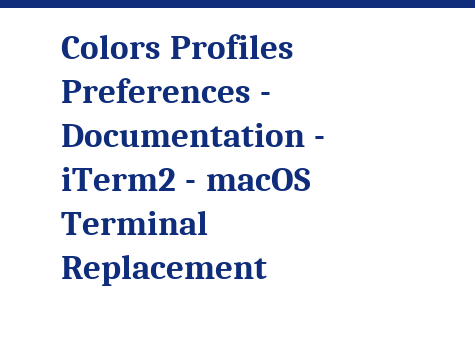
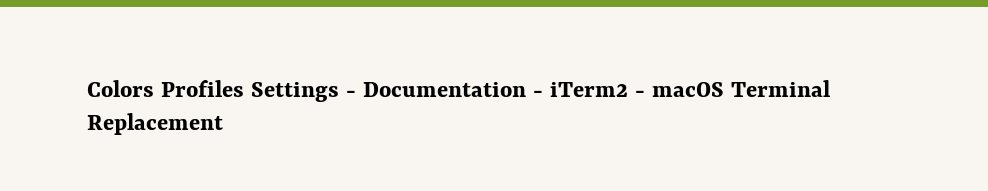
- Colors Profiles Preferences - Documentation - iTerm2 - macOS Terminal Replacement
+ Colors Profiles Settings - Documentation - iTerm2 - macOS Terminal Replacement

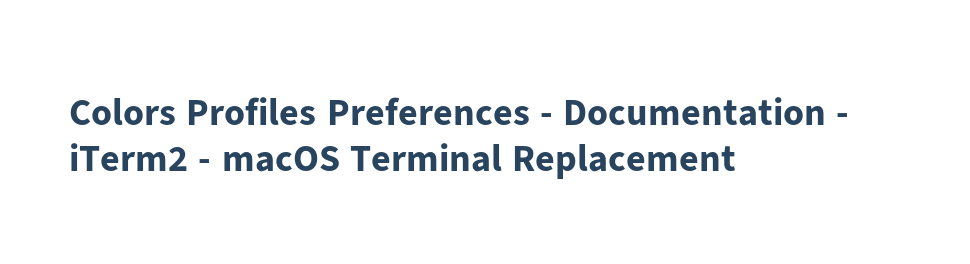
- Colors Profiles Settings - Documentation - iTerm2 - macOS Terminal Replacement
+ Colors Profiles Preferences - Documentation - iTerm2 - macOS Terminal Replacement

